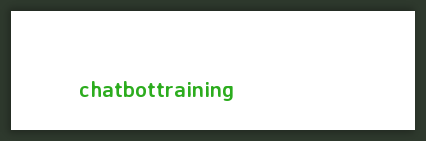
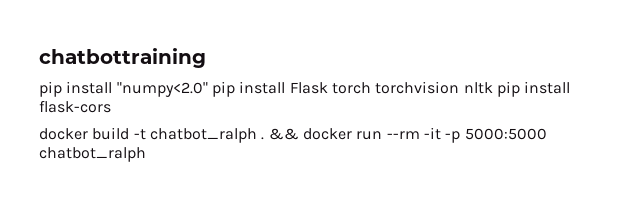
+ pip install "numpy<2.0" pip install Flask torch torchvision nltk pip install flask-cors
+ docker build -t chatbot_ralph . && docker run --rm -it -p 5000:5000 chatbot_ralph

